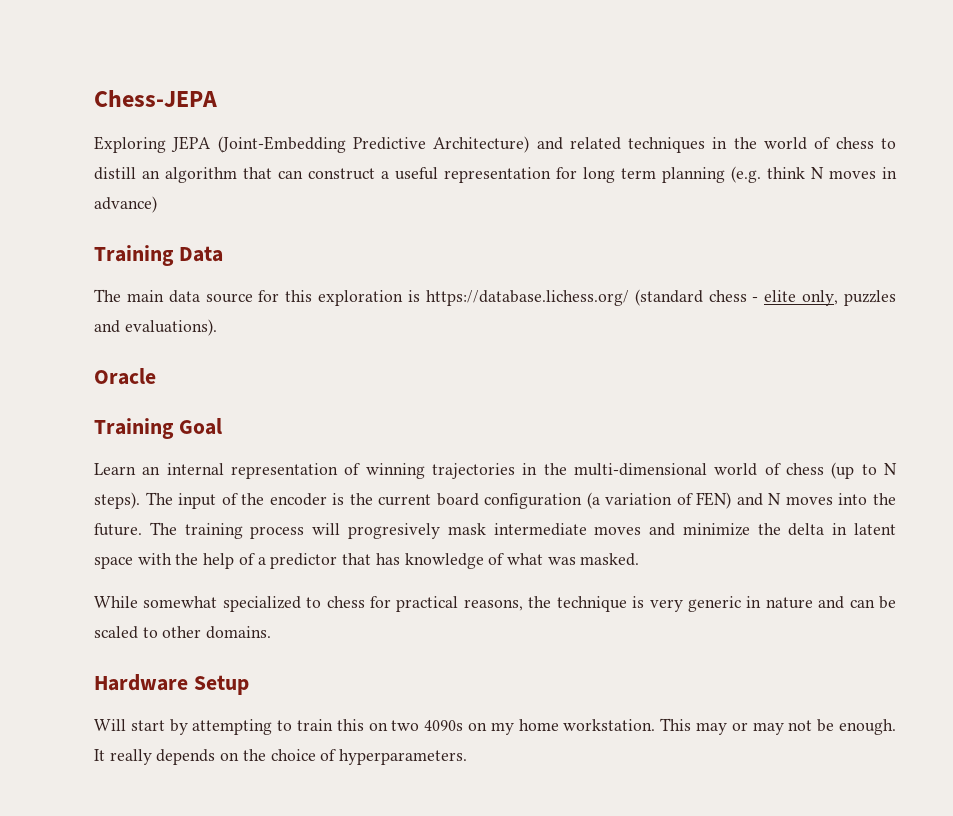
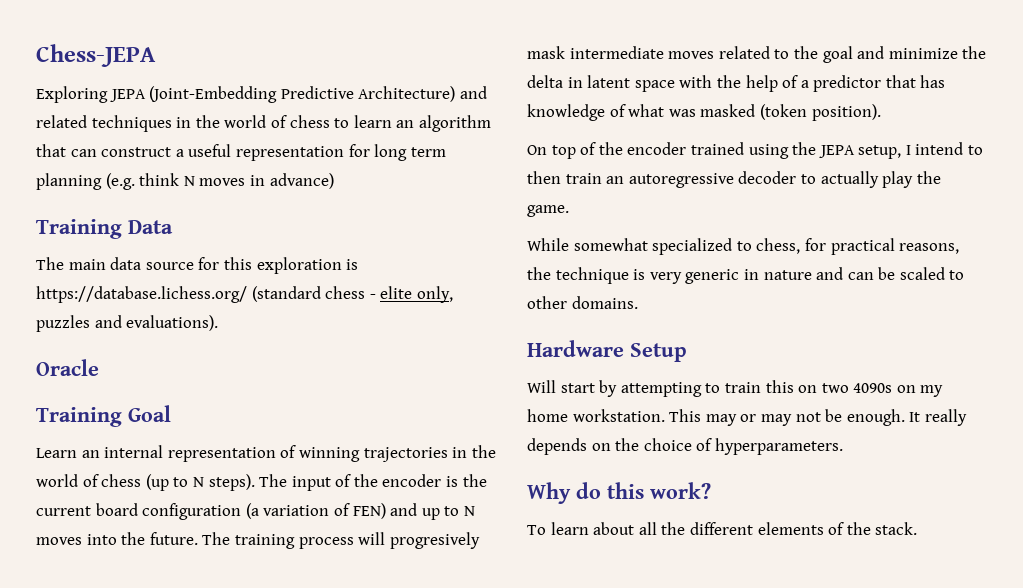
- Exploring JEPA (Joint-Embedding Predictive Architecture) and related techniques in the world of chess to distill an algorithm that can construct a useful representation for long term planning (e.g. think N moves in advance)
+ Exploring JEPA (Joint-Embedding Predictive Architecture) and related techniques in the world of chess to learn an algorithm that can construct a useful representation for long term planning (e.g. think N moves in advance)
- Learn an internal representation of winning trajectories in the multi-dimensional world of chess (up to N steps).
+ Learn an internal representation of winning trajectories in the world of chess (up to N steps).
- The input of the encoder is the current board configuration (a variation of FEN) and N moves into the future.
+ The input of the encoder is the current board configuration (a variation of FEN) and up to N moves into the future.
- The training process will progresively mask intermediate moves and minimize the delta in latent space with the help of a predictor that has knowledge of what was masked.
+ The training process will progresively mask intermediate moves related to the goal and minimize the delta in latent space with the help of a predictor that has knowledge of what was masked (token position).
+ On top of the encoder trained using the JEPA setup, I intend to then train an autoregressive decoder to actually play the game.
- While somewhat specialized to chess for practical reasons, the technique is very generic in nature and can be scaled to other domains.
+ While somewhat specialized to chess, for practical reasons, the technique is very generic in nature and can be scaled to other domains.
+ Why do this work?
+ To learn about all the different elements of the stack.

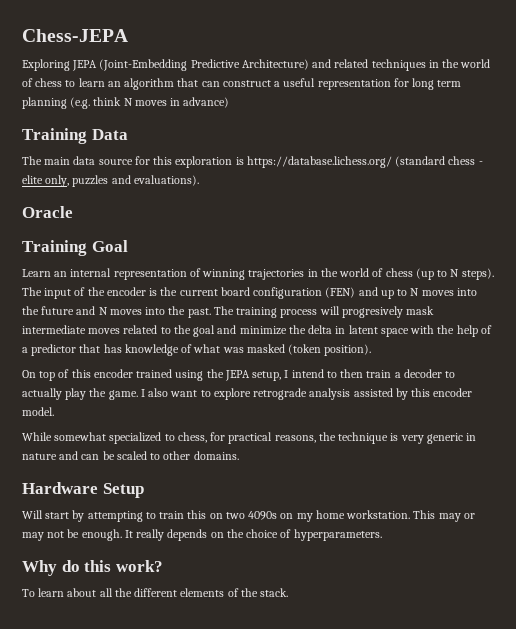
- The input of the encoder is the current board configuration (a variation of FEN) and up to N moves into the future.
+ The input of the encoder is the current board configuration (FEN) and up to N moves into the future and N moves into the past.
- On top of the encoder trained using the JEPA setup, I intend to then train an autoregressive decoder to actually play the game.
+ On top of this encoder trained using the JEPA setup, I intend to then train a decoder to actually play the game. I also want to explore retrograde analysis assisted by this encoder model.

